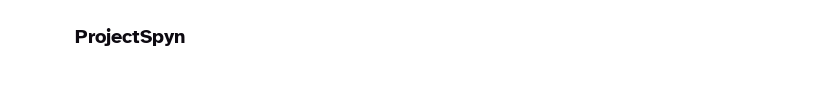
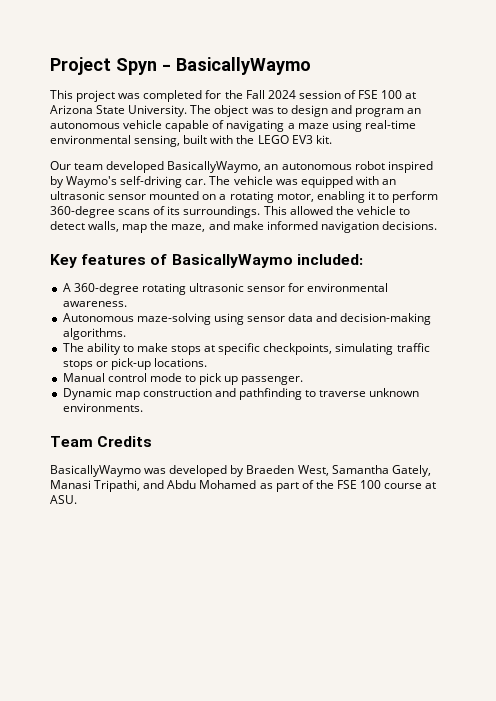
- ProjectSpyn
+ Project Spyn - BasicallyWaymo
+ This project was completed for the Fall 2024 session of FSE 100 at Arizona State University. The object was to design and program an autonomous vehicle capable of navigating a maze using real-time environmental sensing, built with the LEGO EV3 kit.
+ Our team developed BasicallyWaymo, an autonomous robot inspired by Waymo's self-driving car. The vehicle was equipped with an ultrasonic sensor mounted on a rotating motor, enabling it to perform 360-degree scans of its surroundings. This allowed the vehicle to detect walls, map the maze, and make informed navigation decisions.
+ Key features of BasicallyWaymo included:
+ A 360-degree rotating ultrasonic sensor for environmental awareness.
+ Autonomous maze-solving using sensor data and decision-making algorithms.
+ The ability to make stops at specific checkpoints, simulating traffic stops or pick-up locations.
+ Manual control mode to pick up passenger.
+ Dynamic map construction and pathfinding to traverse unknown environments.
+ Team Credits
+ BasicallyWaymo was developed by Braeden West, Samantha Gately, Manasi Tripathi, and Abdu Mohamed as part of the FSE 100 course at ASU.

